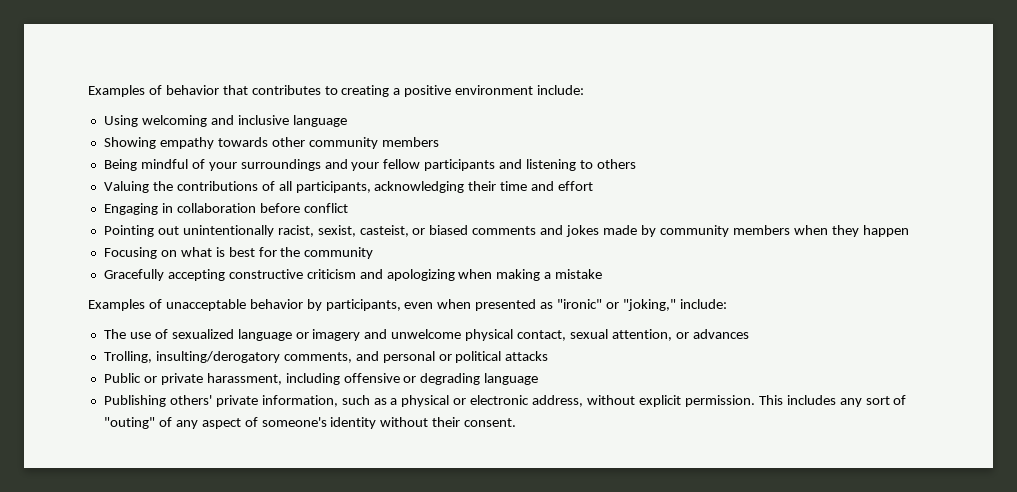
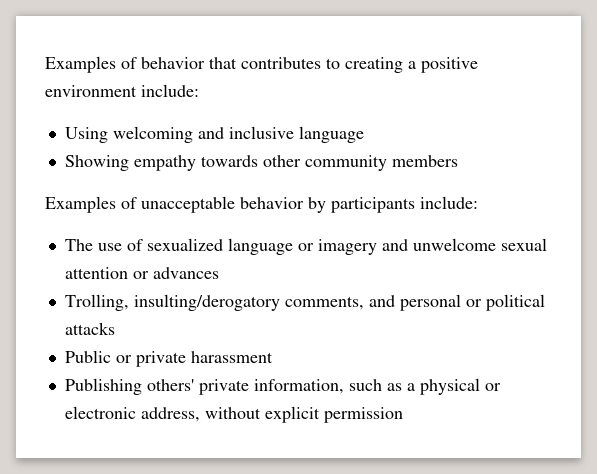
- Being mindful of your surroundings and your fellow participants and listening to others
- Valuing the contributions of all participants, acknowledging their time and effort
- Engaging in collaboration before conflict
- Pointing out unintentionally racist, sexist, casteist, or biased comments and jokes made by community members when they happen
- Focusing on what is best for the community
- Gracefully accepting constructive criticism and apologizing when making a mistake
- Examples of unacceptable behavior by participants, even when presented as "ironic" or "joking," include:
+ Examples of unacceptable behavior by participants include:
- The use of sexualized language or imagery and unwelcome physical contact, sexual attention, or advances
+ The use of sexualized language or imagery and unwelcome sexual attention or advances
- Public or private harassment, including offensive or degrading language
+ Public or private harassment
- Publishing others' private information, such as a physical or electronic address, without explicit permission. This includes any sort of "outing" of any aspect of someone's identity without their consent.
+ Publishing others' private information, such as a physical or electronic address, without explicit permission

